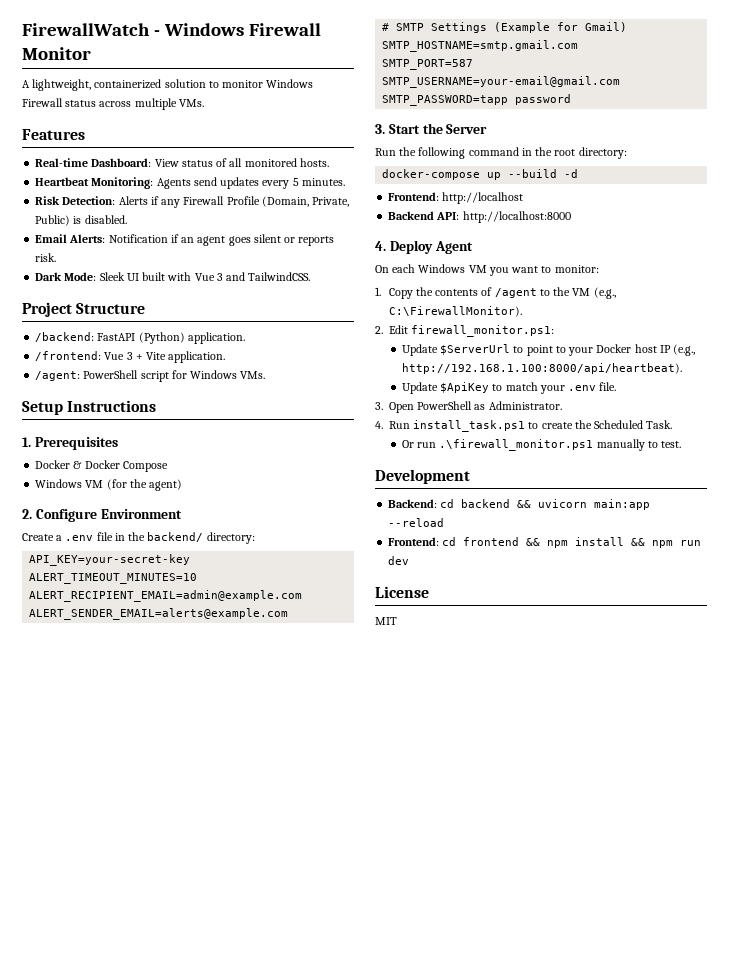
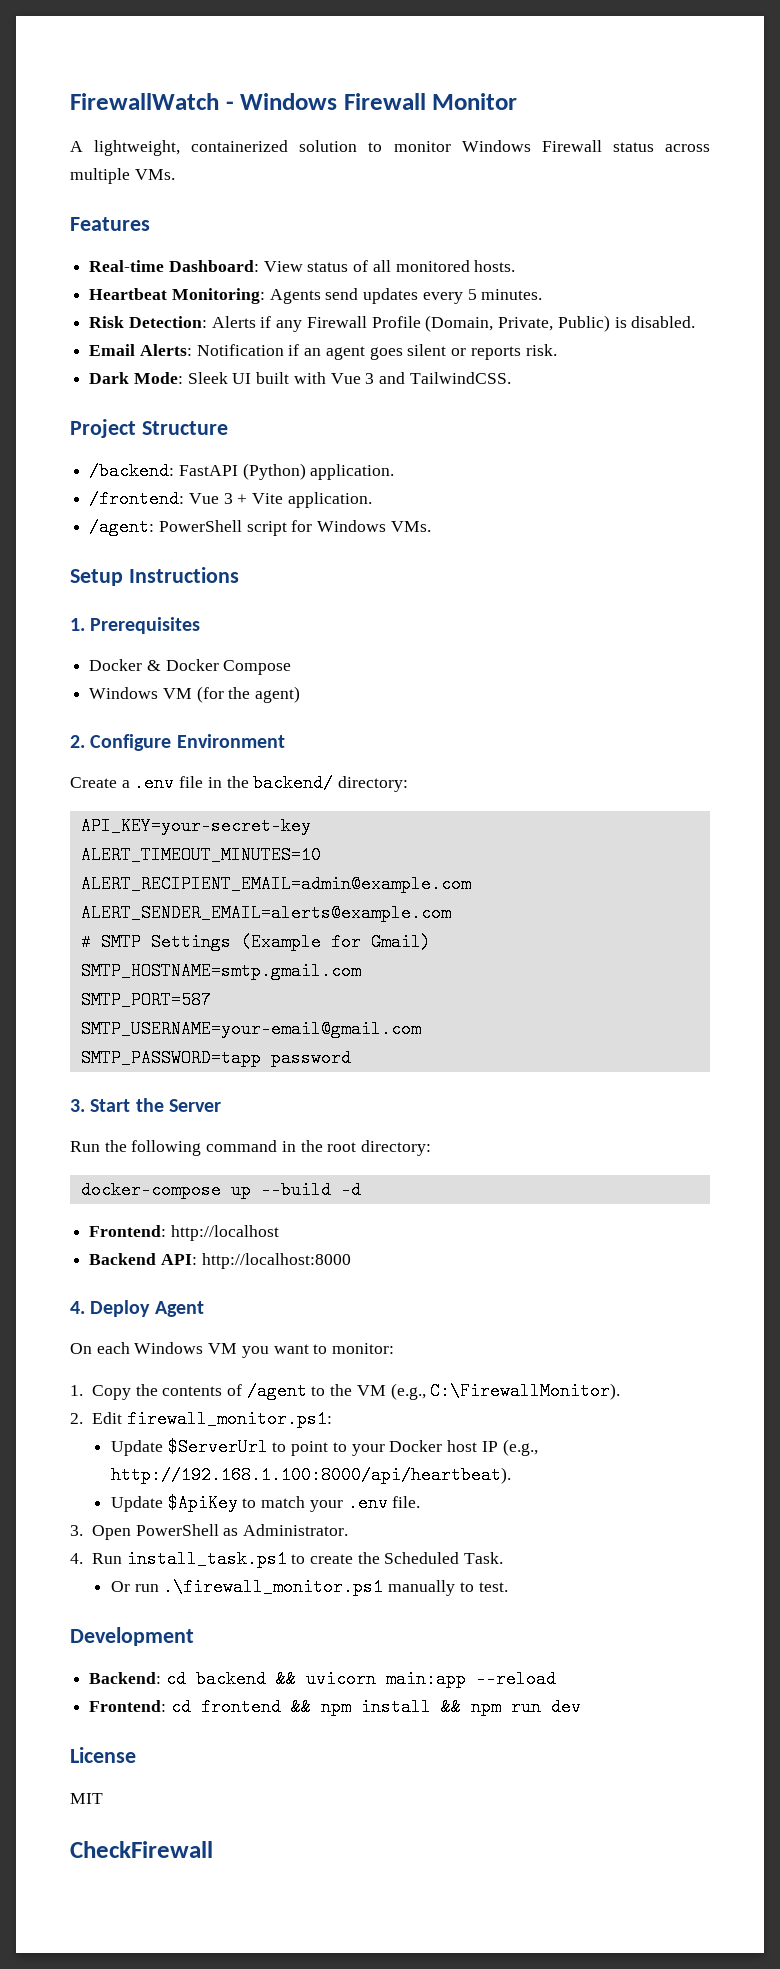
+ CheckFirewall

